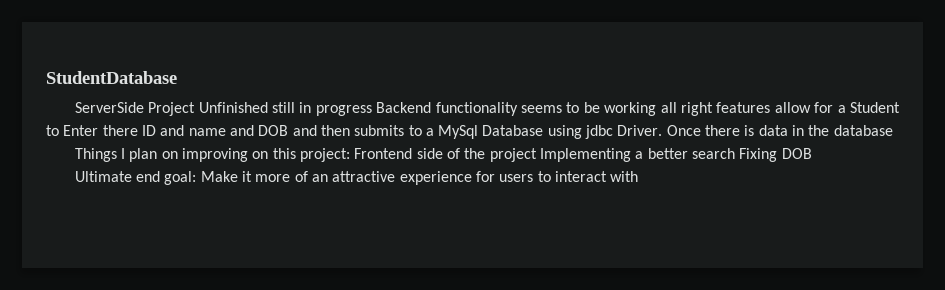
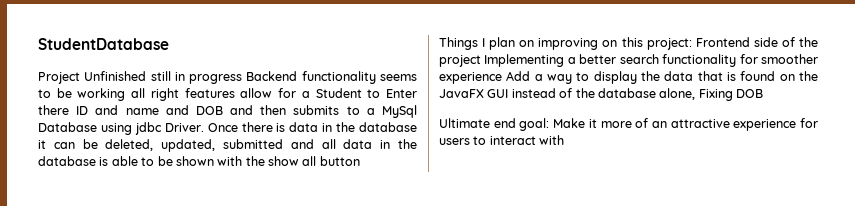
- ServerSide Project Unfinished still in progress Backend functionality seems to be working all right features allow for a Student to Enter there ID and name and DOB and then submits to a MySql Database using jdbc Driver.
+ Project Unfinished still in progress Backend functionality seems to be working all right features allow for a Student to Enter there ID and name and DOB and then submits to a MySql Database using jdbc Driver.
- Once there is data in the database
+ Once there is data in the database it can be deleted, updated, submitted and all data in the database is able to be shown with the show all button
- Things I plan on improving on this project: Frontend side of the project Implementing a better search Fixing DOB
+ Things I plan on improving on this project: Frontend side of the project Implementing a better search functionality for smoother experience Add a way to display the data that is found on the JavaFX GUI instead of the database alone, Fixing DOB

